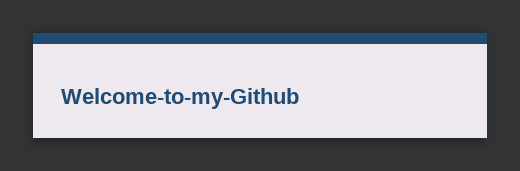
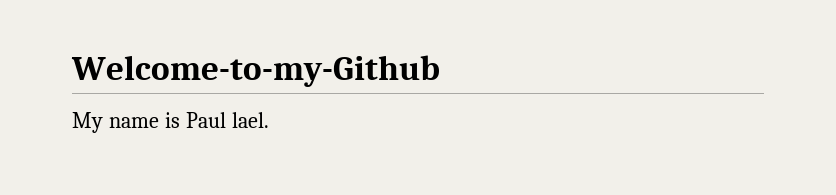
+ My name is Paul lael.

